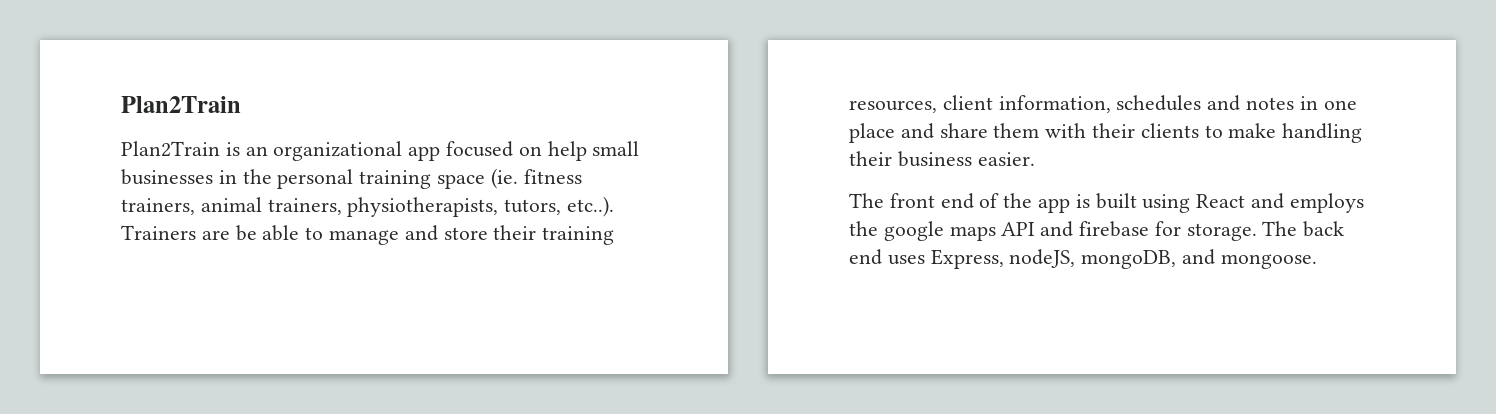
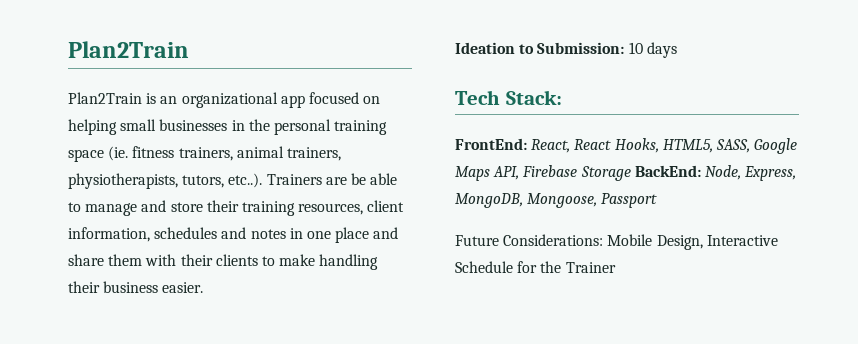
- Plan2Train is an organizational app focused on help small businesses in the personal training space (ie. fitness trainers, animal trainers, physiotherapists, tutors, etc..). Trainers are be able to manage and store their training resources, client information, schedules and notes in one place and share them with their clients to make handling their business easier.
+ Plan2Train is an organizational app focused on helping small businesses in the personal training space (ie. fitness trainers, animal trainers, physiotherapists, tutors, etc..). Trainers are be able to manage and store their training resources, client information, schedules and notes in one place and share them with their clients to make handling their business easier.
- The front end of the app is built using React and employs the google maps API and firebase for storage. The back end uses Express, nodeJS, mongoDB, and mongoose.
+ Ideation to Submission: 10 days
+ Tech Stack:
+ FrontEnd: React, React Hooks, HTML5, SASS, Google Maps API, Firebase Storage BackEnd: Node, Express, MongoDB, Mongoose, Passport
+ Future Considerations: Mobile Design, Interactive Schedule for the Trainer

